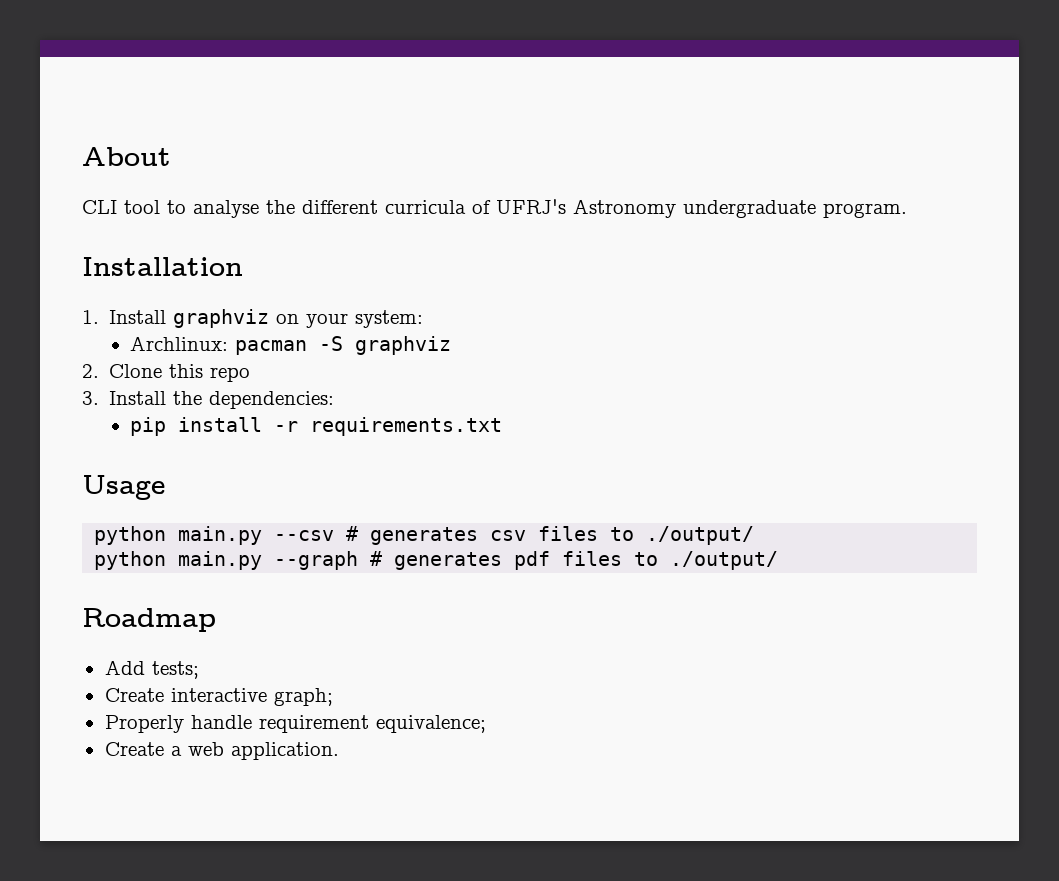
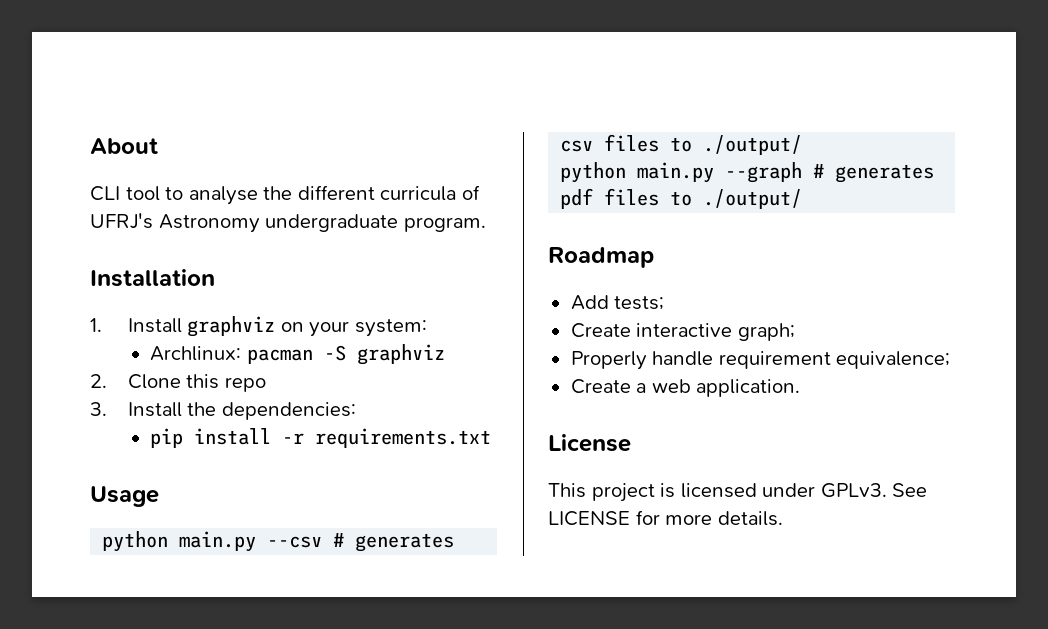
+ License
+ This project is licensed under GPLv3. See LICENSE for more details.

